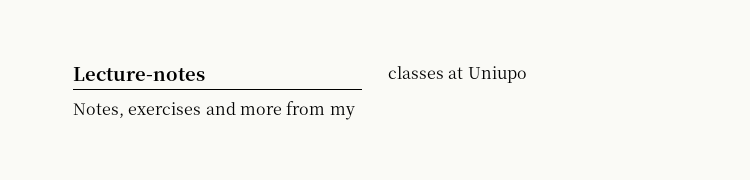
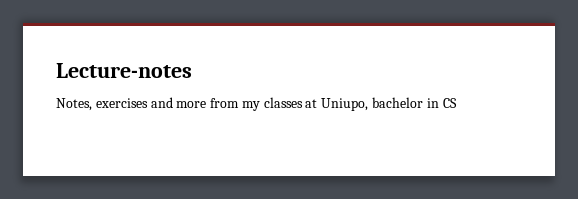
- Notes, exercises and more from my classes at Uniupo
+ Notes, exercises and more from my classes at Uniupo, bachelor in CS

